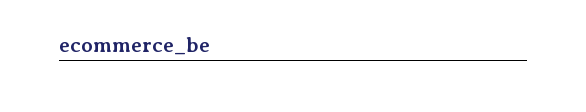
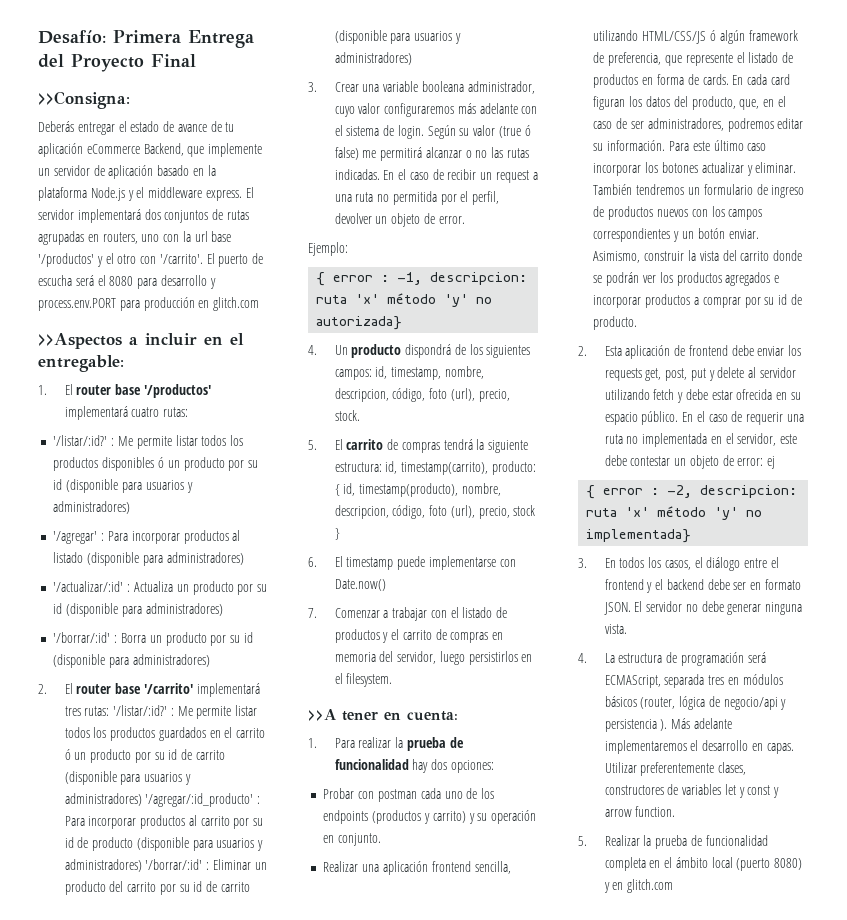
- ecommerce_be
+ Desafío: Primera Entrega del Proyecto Final
+ >>Consigna:
+ Deberás entregar el estado de avance de tu aplicación eCommerce Backend, que implemente un servidor de aplicación basado en la plataforma Node.js y el middleware express. El servidor implementará dos conjuntos de rutas agrupadas en routers, uno con la url base '/productos' y el otro con '/carrito'. El puerto de escucha será el 8080 para desarrollo y process.env.PORT para producción en glitch.com
+ >>Aspectos a incluir en el entregable:
+ 1. El router base '/productos' implementará cuatro rutas:
+ '/listar/:id?' : Me permite listar todos los productos disponibles ó un producto por su id (disponible para usuarios y administradores)
+ '/agregar' : Para incorporar productos al listado (disponible para administradores)
+ '/actualizar/:id' : Actualiza un producto por su id (disponible para administradores)
+ '/borrar/:id' : Borra un producto por su id (disponible para administradores)
+ 2. El router base '/carrito' implementará tres rutas: '/listar/:id?' : Me permite listar todos los productos guardados en el carrito ó un producto por su id de carrito (disponible para usuarios y administradores) '/agregar/:id_producto' : Para incorporar productos al carrito por su id de producto (disponible para usuarios y administradores) '/borrar/:id' : Eliminar un producto del carrito por su id de carrito (disponible para usuarios y administradores)
+ 3. Crear una variable booleana administrador, cuyo valor configuraremos más adelante con el sistema de login. Según su valor (true ó false) me permitirá alcanzar o no las rutas indicadas. En el caso de recibir un request a una ruta no permitida por el perfil, devolver un objeto de error.
+ Ejemplo:
+ { error : -1, descripcion: ruta 'x' método 'y' no autorizada}
+ 4. Un producto dispondrá de los siguientes campos: id, timestamp, nombre, descripcion, código, foto (url), precio, stock.
+ 5. El carrito de compras tendrá la siguiente estructura: id, timestamp(carrito), producto: { id, timestamp(producto), nombre, descripcion, código, foto (url), precio, stock }
+ 6. El timestamp puede implementarse con Date.now()
+ 7. Comenzar a trabajar con el listado de productos y el carrito de compras en memoria del servidor, luego persistirlos en el filesystem.
+ >>A tener en cuenta:
+ 1. Para realizar la prueba de funcionalidad hay dos opciones:
+ Probar con postman cada uno de los endpoints (productos y carrito) y su operación en conjunto.
+ Realizar una aplicación frontend sencilla, utilizando HTML/CSS/JS ó algún framework de preferencia, que represente el listado de productos en forma de cards. En cada card figuran los datos del producto, que, en el caso de ser administradores, podremos editar su información. Para este último caso incorporar los botones actualizar y eliminar. También tendremos un formulario de ingreso de productos nuevos con los campos correspondientes y un botón enviar. Asimismo, construir la vista del carrito donde se podrán ver los productos agregados e incorporar productos a comprar por su id de producto.
+ 2. Esta aplicación de frontend debe enviar los requests get, post, put y delete al servidor utilizando fetch y debe estar ofrecida en su espacio público. En el caso de requerir una ruta no implementada en el servidor, este debe contestar un objeto de error: ej
+ { error : -2, descripcion: ruta 'x' método 'y' no implementada}
+ 3. En todos los casos, el diálogo entre el frontend y el backend debe ser en formato JSON. El servidor no debe generar ninguna vista.
+ 4. La estructura de programación será ECMAScript, separada tres en módulos básicos (router, lógica de negocio/api y persistencia ). Más adelante implementaremos el desarrollo en capas. Utilizar preferentemente clases, constructores de variables let y const y arrow function.
+ 5. Realizar la prueba de funcionalidad completa en el ámbito local (puerto 8080) y en glitch.com

